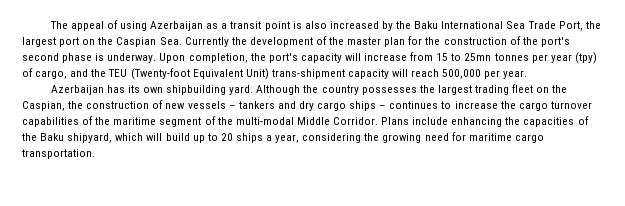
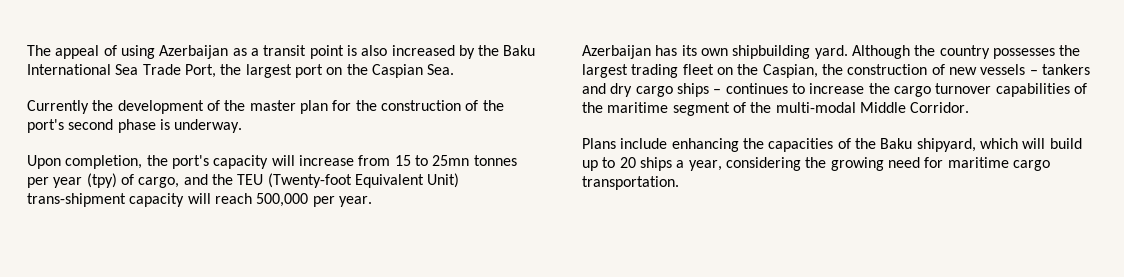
- The appeal of using Azerbaijan as a transit point is also increased by the Baku International Sea Trade Port, the largest port on the Caspian Sea. Currently the development of the master plan for the construction of the port's second phase is underway. Upon completion, the port's capacity will increase from 15 to 25mn tonnes per year (tpy) of cargo, and the TEU (Twenty-foot Equivalent Unit) trans-shipment capacity will reach 500,000 per year.
+ The appeal of using Azerbaijan as a transit point is also increased by the Baku International Sea Trade Port, the largest port on the Caspian Sea.
+ Currently the development of the master plan for the construction of the port's second phase is underway.
+ Upon completion, the port's capacity will increase from 15 to 25mn tonnes per year (tpy) of cargo, and the TEU (Twenty-foot Equivalent Unit) trans-shipment capacity will reach 500,000 per year.
- Although the country possesses the largest trading fleet on the Caspian, the construction of new vessels – tankers and dry cargo ships – continues to increase the cargo turnover capabilities of the maritime segment of the multi-modal Middle Corridor. Plans include enhancing the capacities of the Baku shipyard, which will build up to 20 ships a year, considering the growing need for maritime cargo transportation.
+ Although the country possesses the largest trading fleet on the Caspian, the construction of new vessels – tankers and dry cargo ships – continues to increase the cargo turnover capabilities of the maritime segment of the multi-modal Middle Corridor.
+ Plans include enhancing the capacities of the Baku shipyard, which will build up to 20 ships a year, considering the growing need for maritime cargo transportation.

